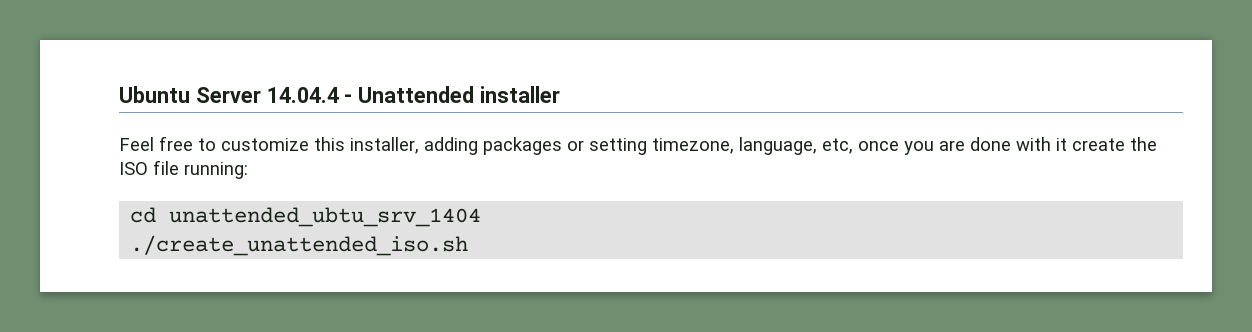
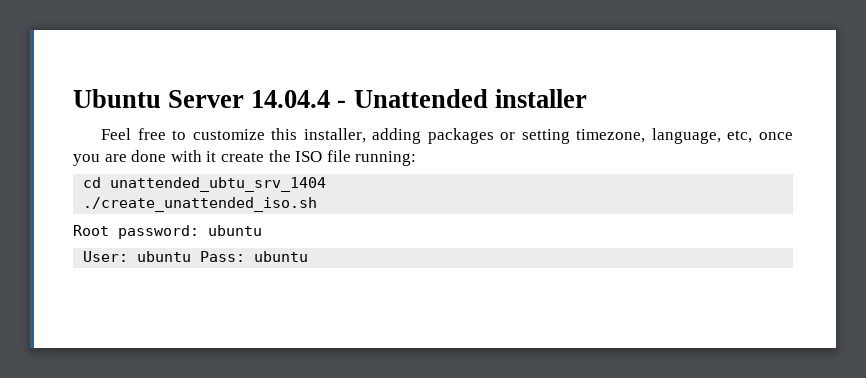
+ Root password: ubuntu
+ User: ubuntu Pass: ubuntu

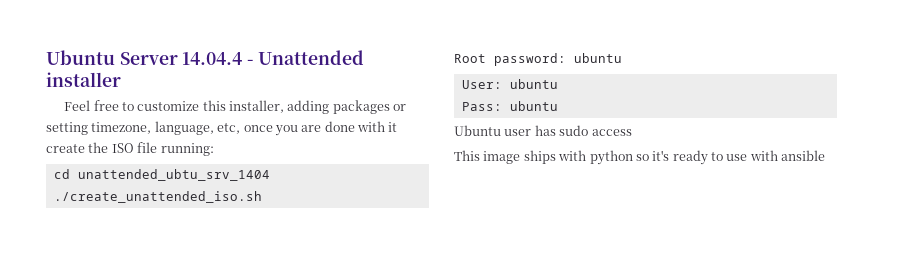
- User: ubuntu Pass: ubuntu
+ User: ubuntu
+ Pass: ubuntu
+ Ubuntu user has sudo access
+ This image ships with python so it's ready to use with ansible

